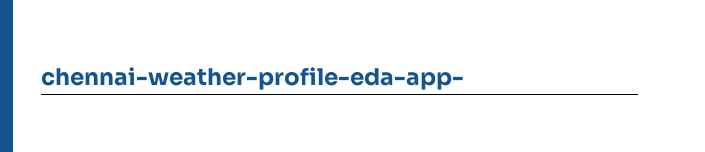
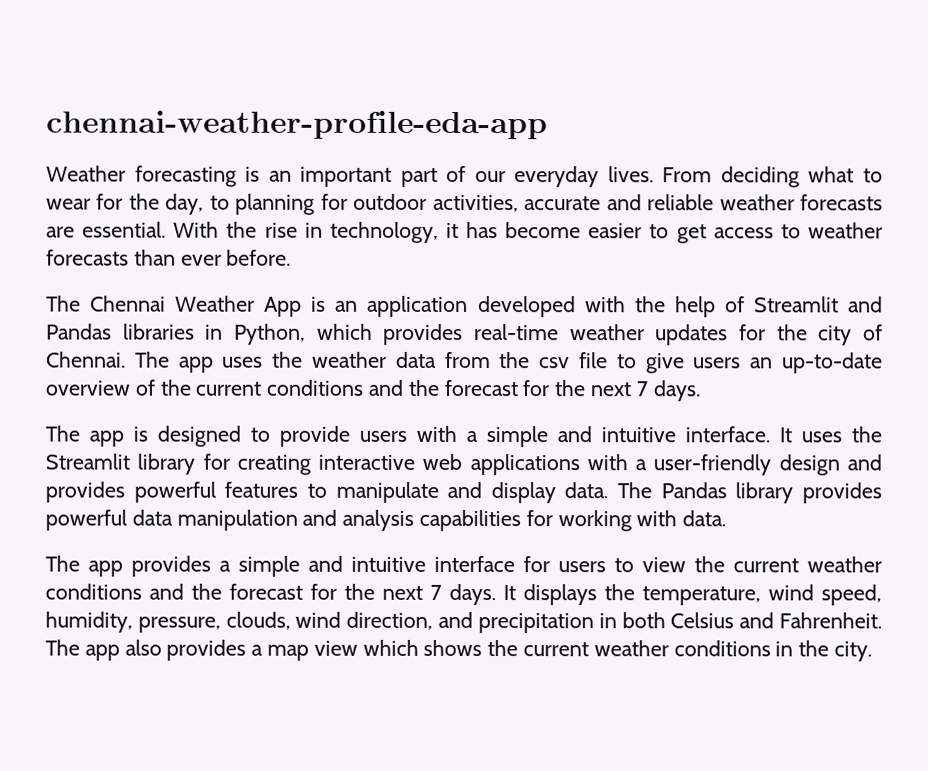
- chennai-weather-profile-eda-app-
+ chennai-weather-profile-eda-app
+ Weather forecasting is an important part of our everyday lives. From deciding what to wear for the day, to planning for outdoor activities, accurate and reliable weather forecasts are essential. With the rise in technology, it has become easier to get access to weather forecasts than ever before.
+ The Chennai Weather App is an application developed with the help of Streamlit and Pandas libraries in Python, which provides real-time weather updates for the city of Chennai. The app uses the weather data from the csv file to give users an up-to-date overview of the current conditions and the forecast for the next 7 days.
+ The app is designed to provide users with a simple and intuitive interface. It uses the Streamlit library for creating interactive web applications with a user-friendly design and provides powerful features to manipulate and display data. The Pandas library provides powerful data manipulation and analysis capabilities for working with data.
+ The app provides a simple and intuitive interface for users to view the current weather conditions and the forecast for the next 7 days. It displays the temperature, wind speed, humidity, pressure, clouds, wind direction, and precipitation in both Celsius and Fahrenheit. The app also provides a map view which shows the current weather conditions in the city.

